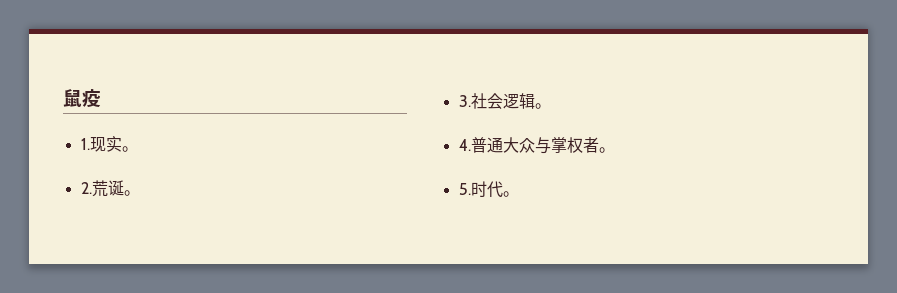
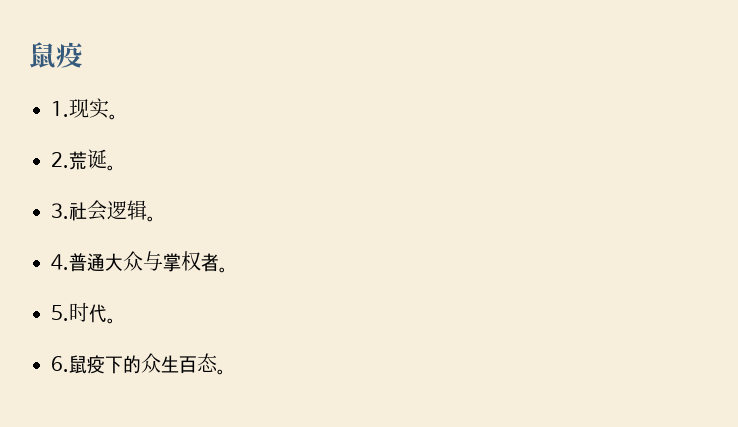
+ 6.鼠疫下的众生百态。

